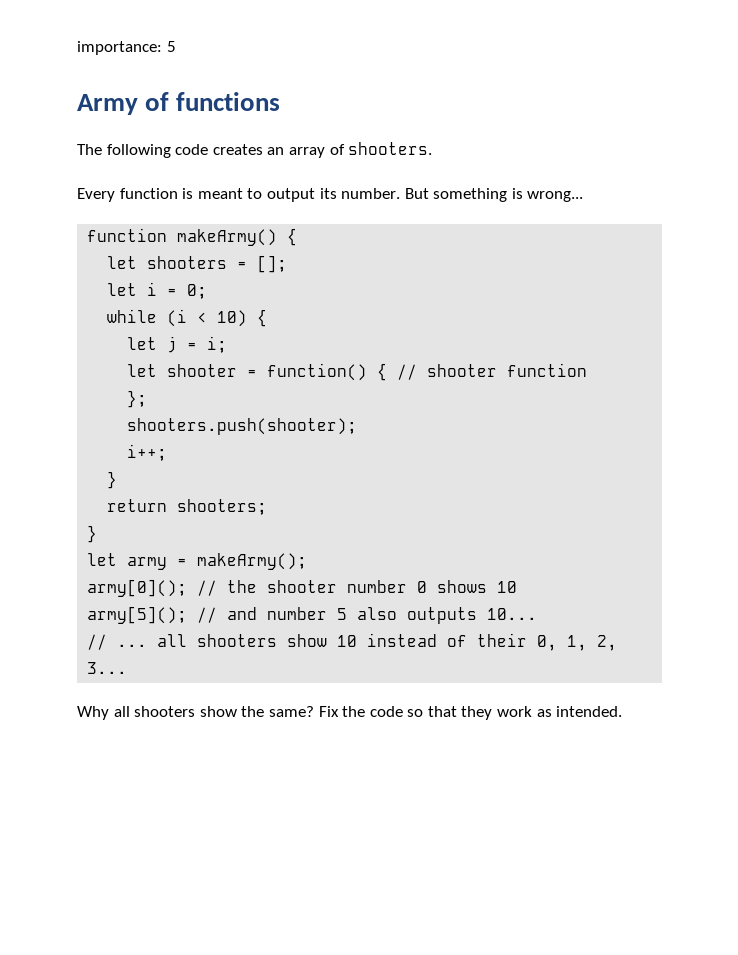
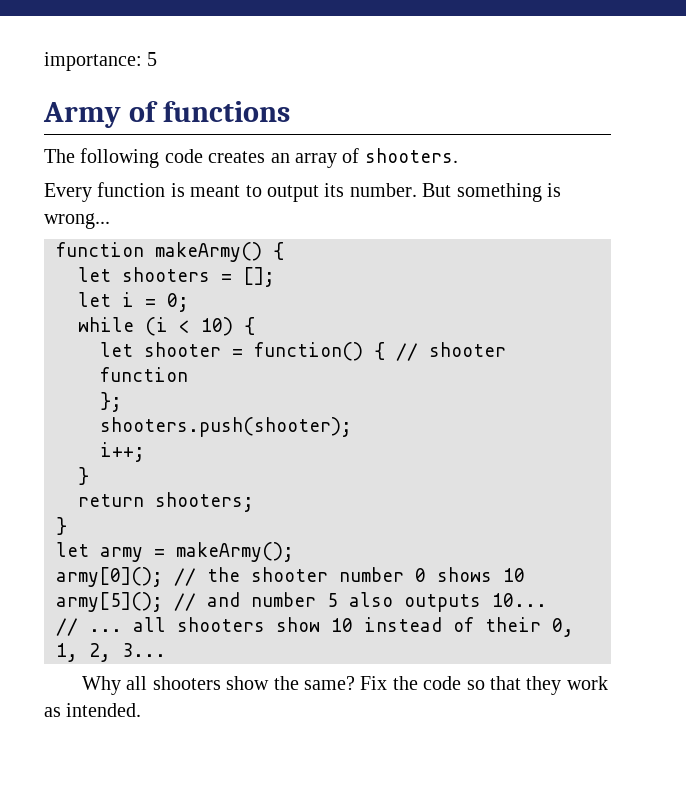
- let j = i;

